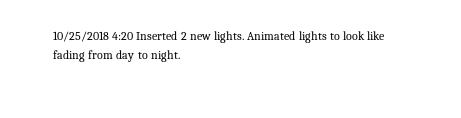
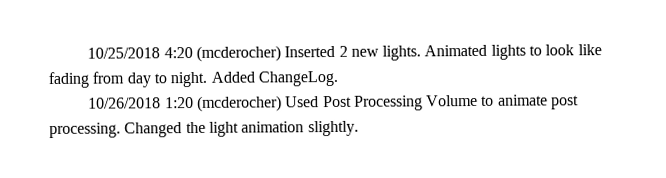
- 10/25/2018 4:20 Inserted 2 new lights.
+ 10/25/2018 4:20 (mcderocher) Inserted 2 new lights.
+ Added ChangeLog.
+ 10/26/2018 1:20 (mcderocher) Used Post Processing Volume to animate post processing. Changed the light animation slightly.

